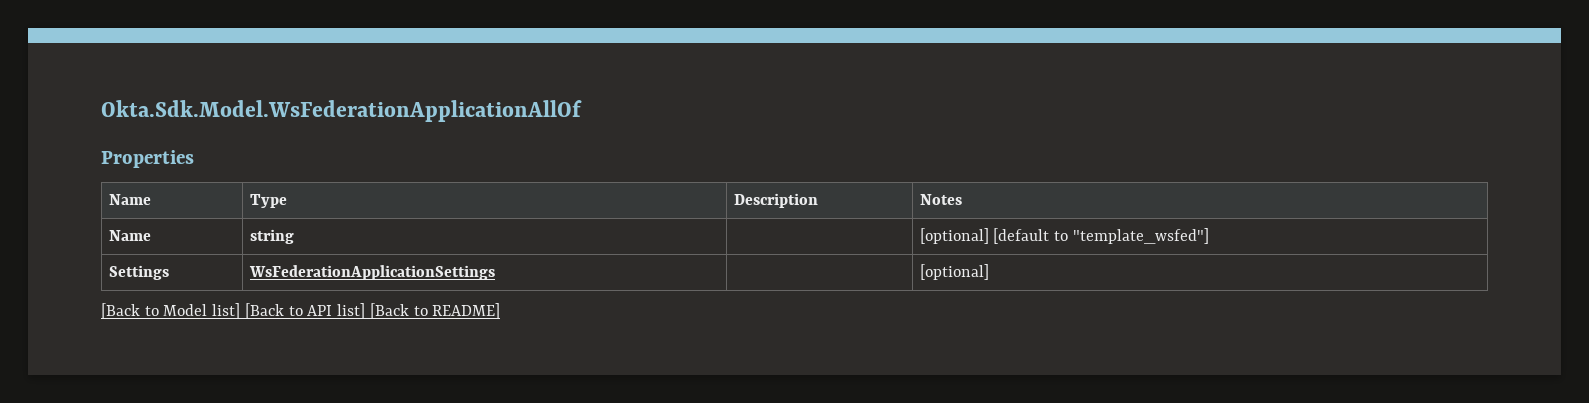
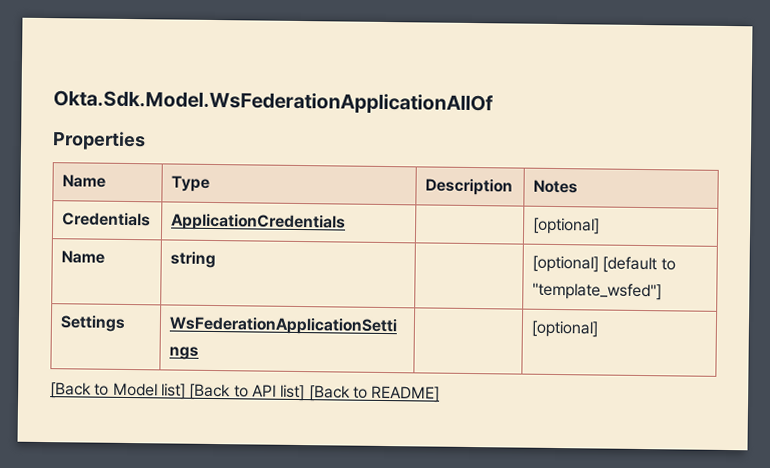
+ Credentials | ApplicationCredentials | | [optional]

